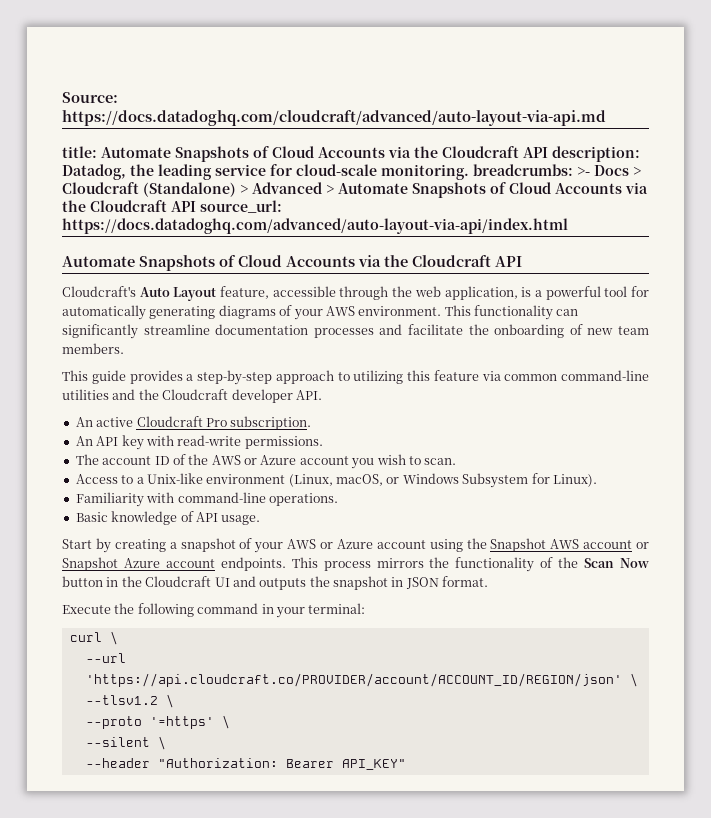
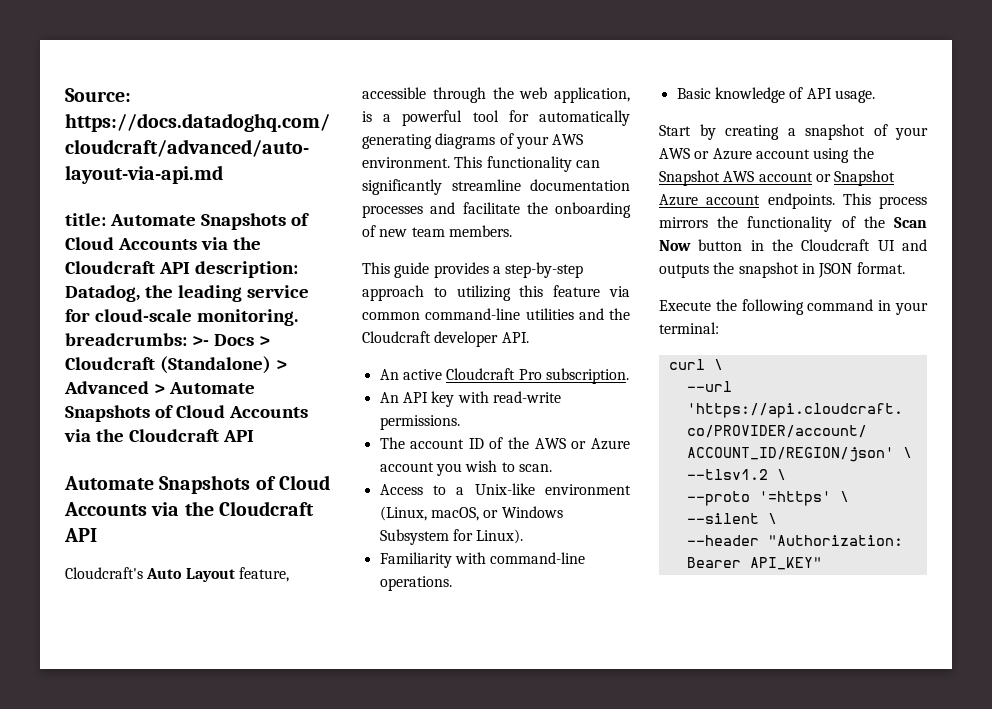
- title: Automate Snapshots of Cloud Accounts via the Cloudcraft API description: Datadog, the leading service for cloud-scale monitoring. breadcrumbs: >- Docs > Cloudcraft (Standalone) > Advanced > Automate Snapshots of Cloud Accounts via the Cloudcraft API source_url: https://docs.datadoghq.com/advanced/auto-layout-via-api/index.html
+ title: Automate Snapshots of Cloud Accounts via the Cloudcraft API description: Datadog, the leading service for cloud-scale monitoring. breadcrumbs: >- Docs > Cloudcraft (Standalone) > Advanced > Automate Snapshots of Cloud Accounts via the Cloudcraft API

